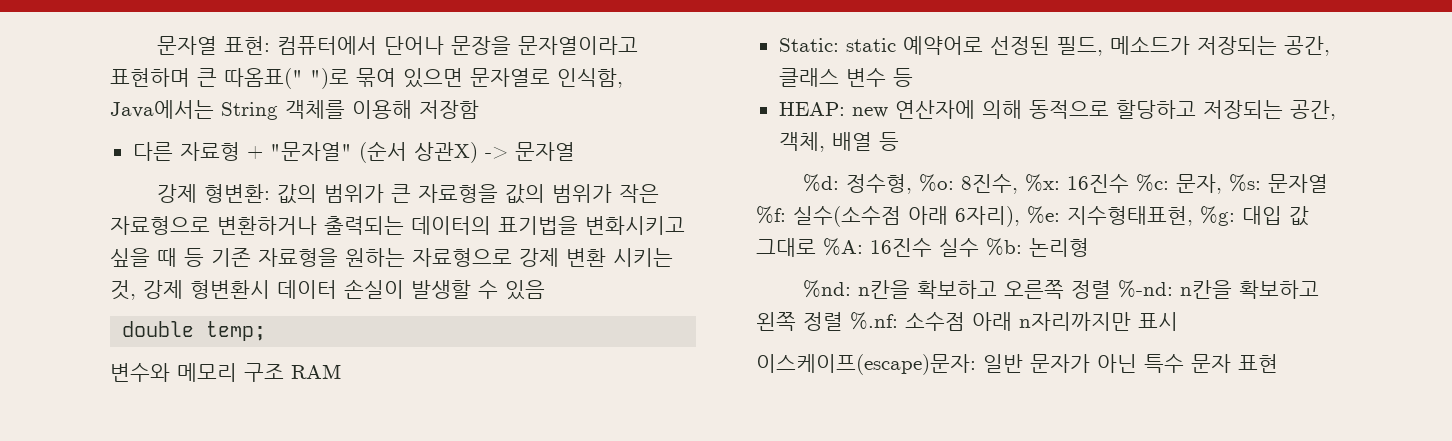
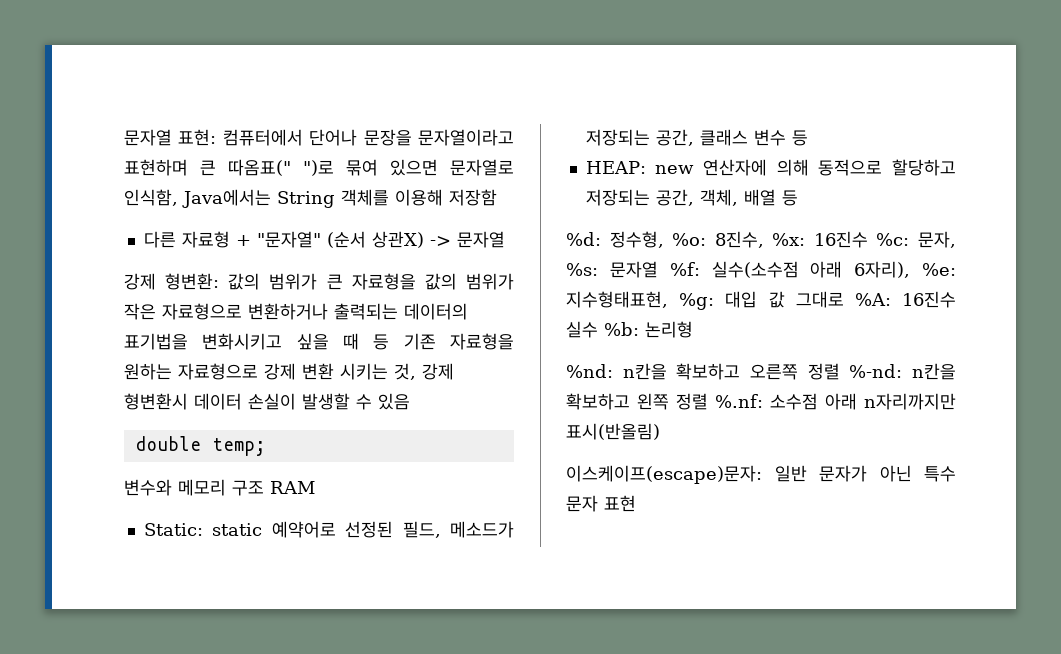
- %nd: n칸을 확보하고 오른쪽 정렬 %-nd: n칸을 확보하고 왼쪽 정렬 %.nf: 소수점 아래 n자리까지만 표시
+ %nd: n칸을 확보하고 오른쪽 정렬 %-nd: n칸을 확보하고 왼쪽 정렬 %.nf: 소수점 아래 n자리까지만 표시(반올림)

